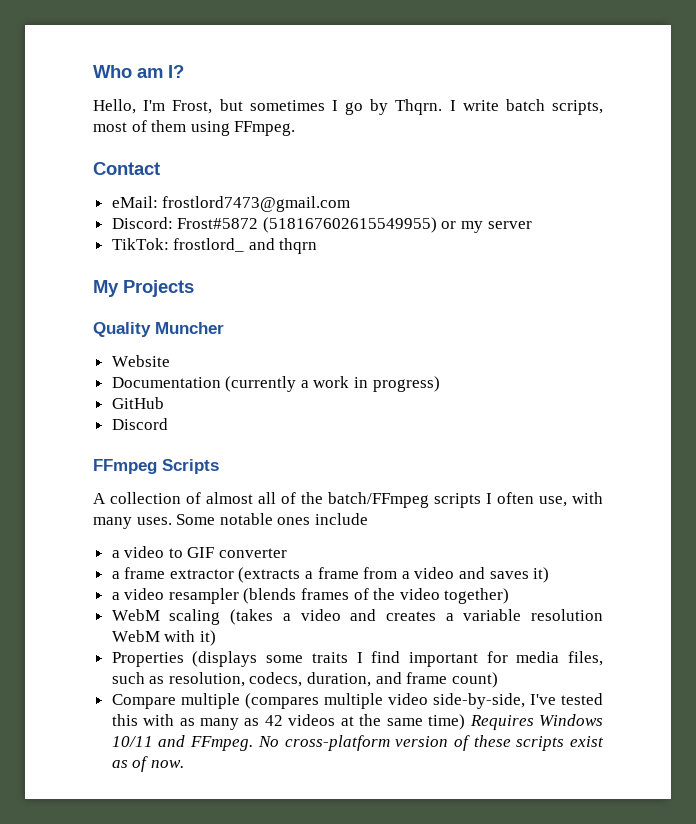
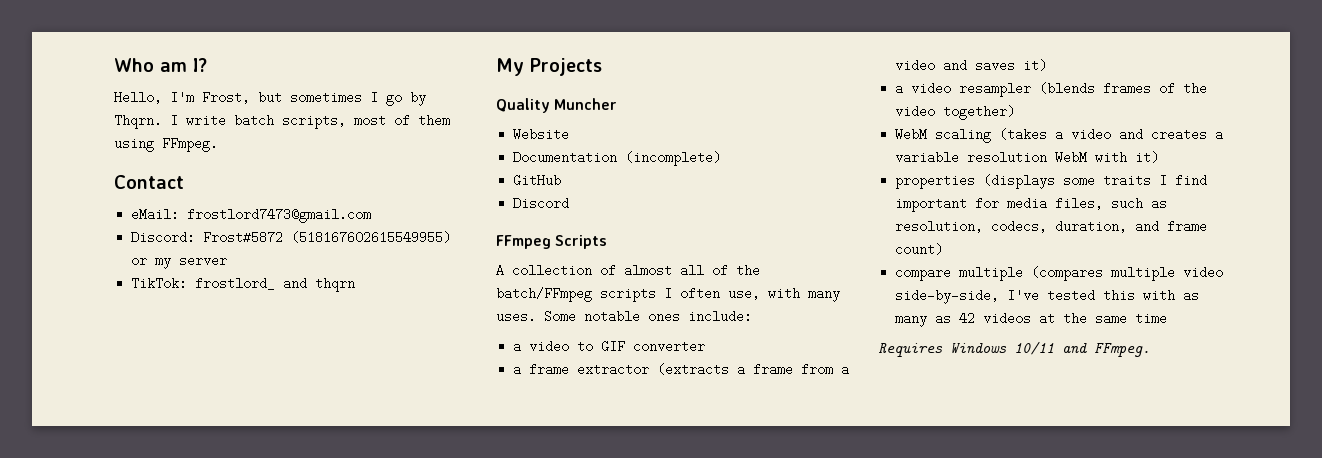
- Documentation (currently a work in progress)
+ Documentation (incomplete)
- Some notable ones include
+ Some notable ones include:
- Properties (displays some traits I find important for media files, such as resolution, codecs, duration, and frame count)
+ properties (displays some traits I find important for media files, such as resolution, codecs, duration, and frame count)
- Compare multiple (compares multiple video side-by-side, I've tested this with as many as 42 videos at the same time) Requires Windows 10/11 and FFmpeg. No cross-platform version of these scripts exist as of now.
+ compare multiple (compares multiple video side-by-side, I've tested this with as many as 42 videos at the same time
+ Requires Windows 10/11 and FFmpeg.

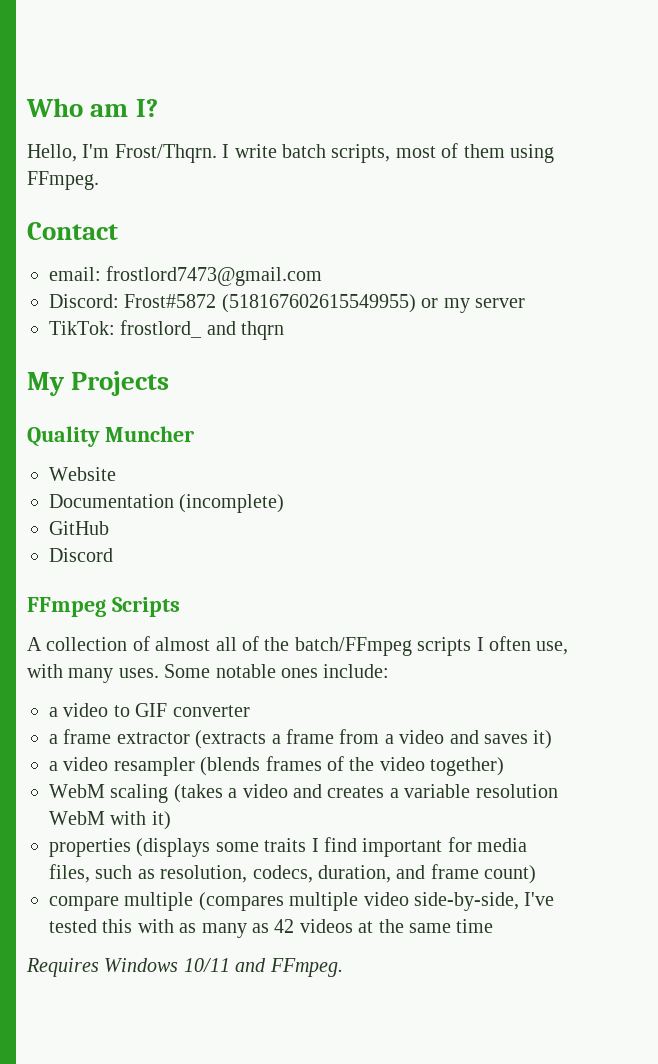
- Hello, I'm Frost, but sometimes I go by Thqrn.
+ Hello, I'm Frost/Thqrn.
- eMail: frostlord7473@gmail.com
+ email: frostlord7473@gmail.com

